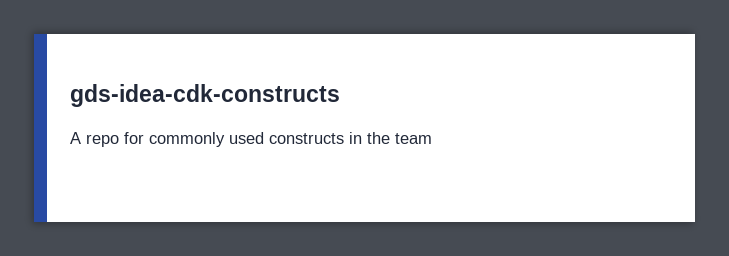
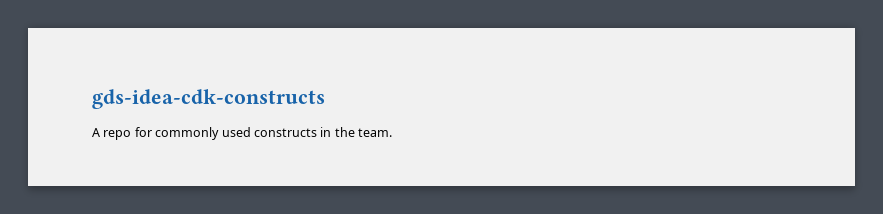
- A repo for commonly used constructs in the team
+ A repo for commonly used constructs in the team.

